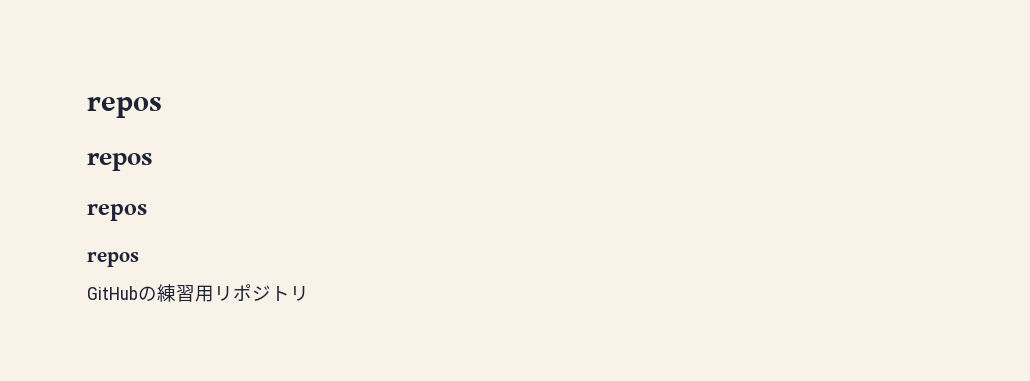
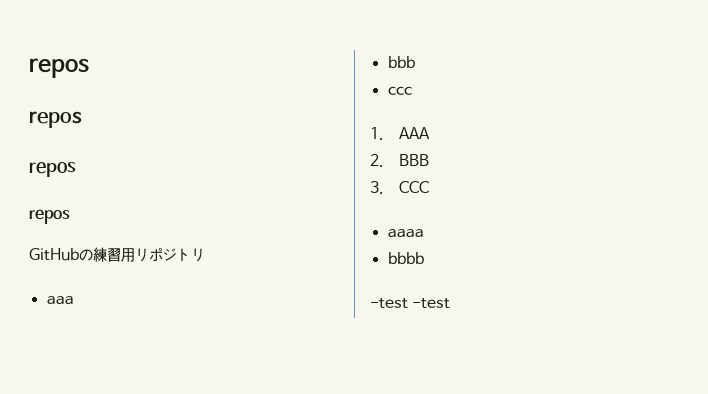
+ aaa
+ bbb
+ ccc
+ 1. AAA
+ 2. BBB
+ 3. CCC
+ aaaa
+ bbbb
+ -test -test

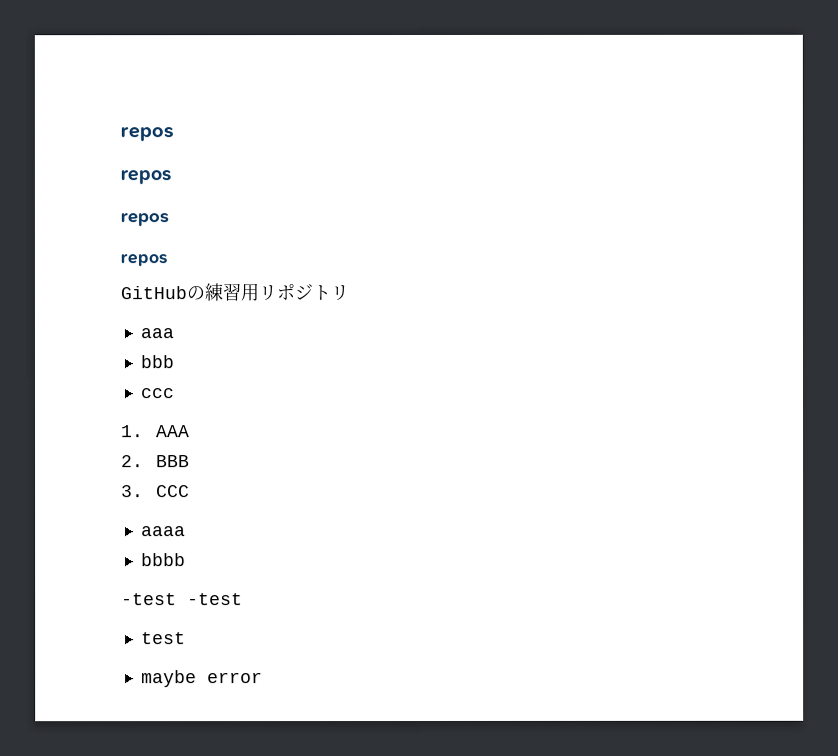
+ test
+ maybe error

